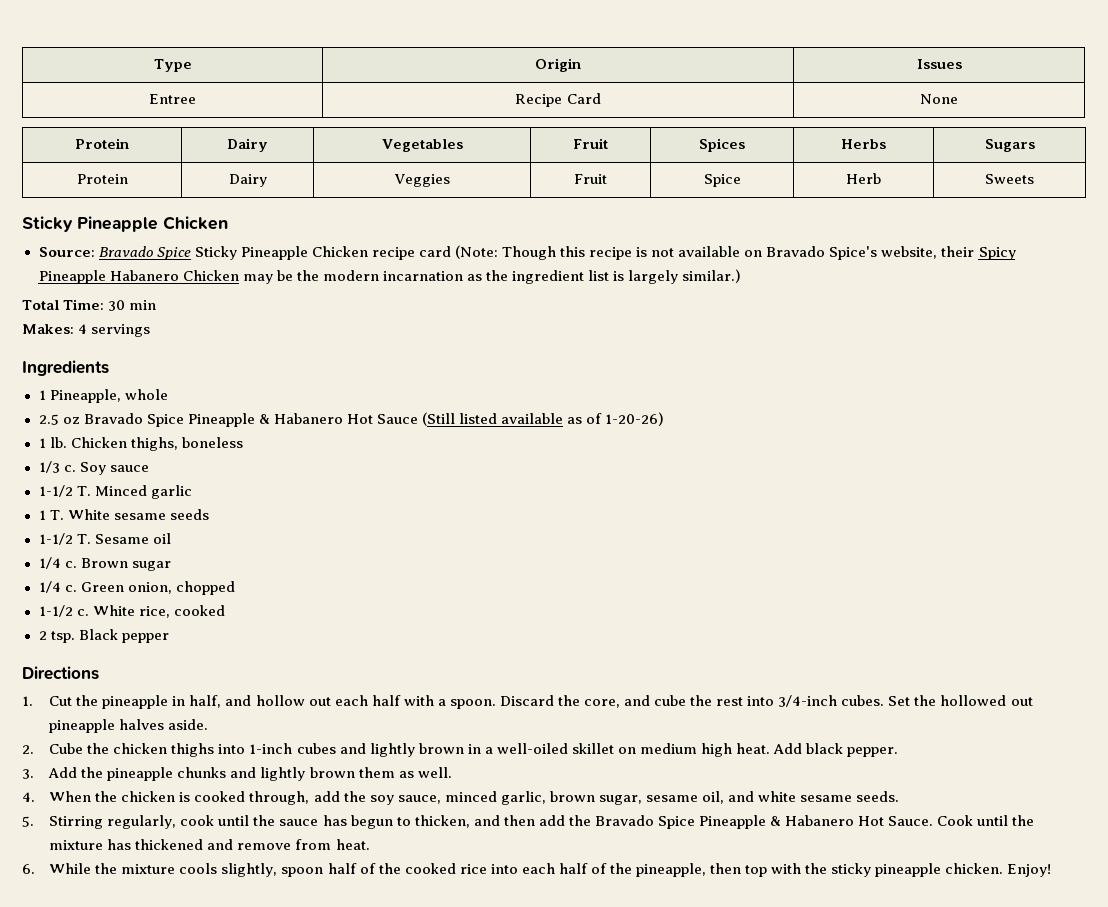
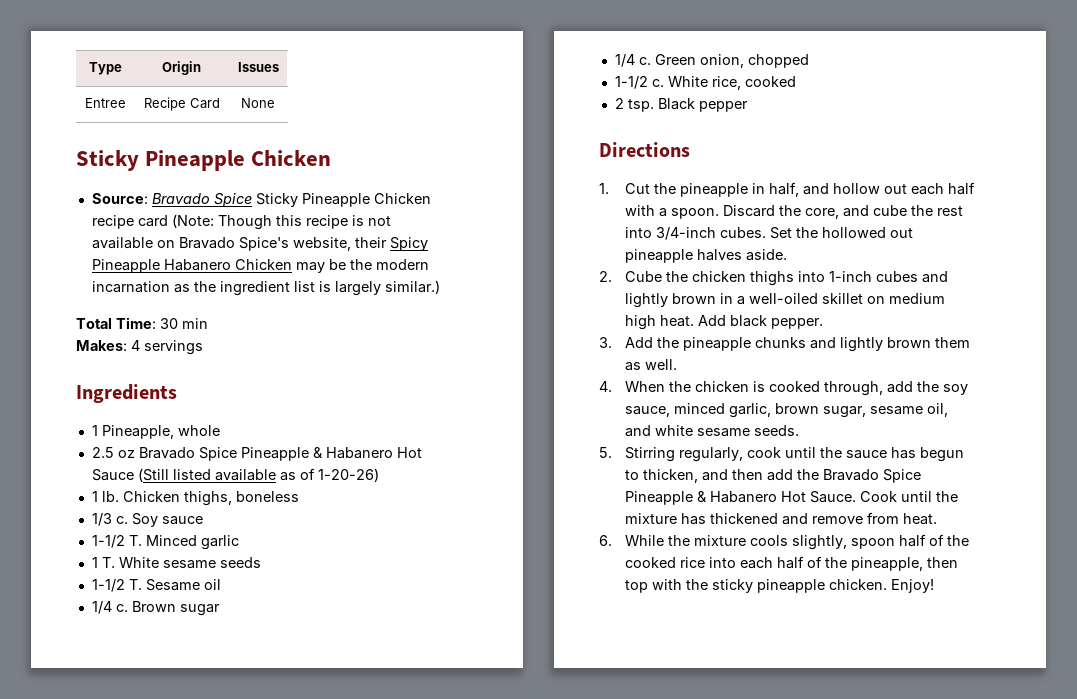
- Protein | Dairy | Vegetables | Fruit | Spices | Herbs | Sugars
- Protein | Dairy | Veggies | Fruit | Spice | Herb | Sweets

